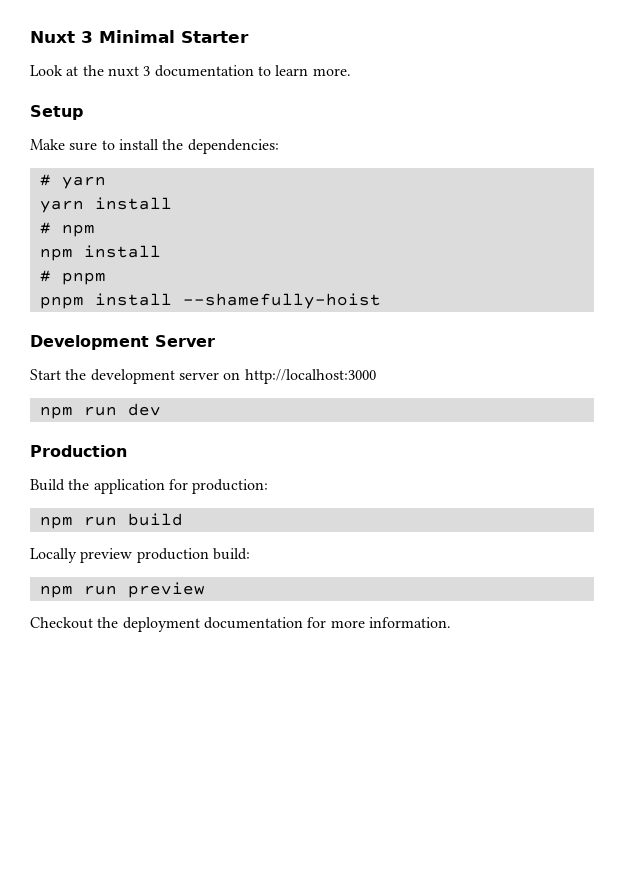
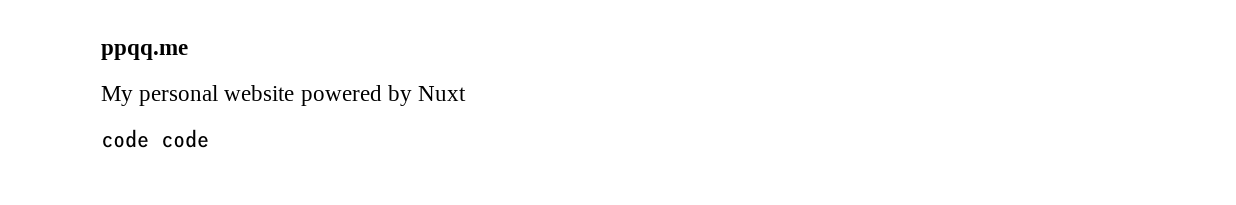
- Nuxt 3 Minimal Starter
- Look at the nuxt 3 documentation to learn more.
- Setup
- Make sure to install the dependencies:
- # yarn
- yarn install
- # npm
- npm install
- # pnpm
- pnpm install --shamefully-hoist
- Development Server
- Start the development server on http://localhost:3000
- npm run dev
- Production
- Build the application for production:
- npm run build
- Locally preview production build:
- npm run preview
- Checkout the deployment documentation for more information.
+ ppqq.me
+ My personal website powered by Nuxt
+ code code

